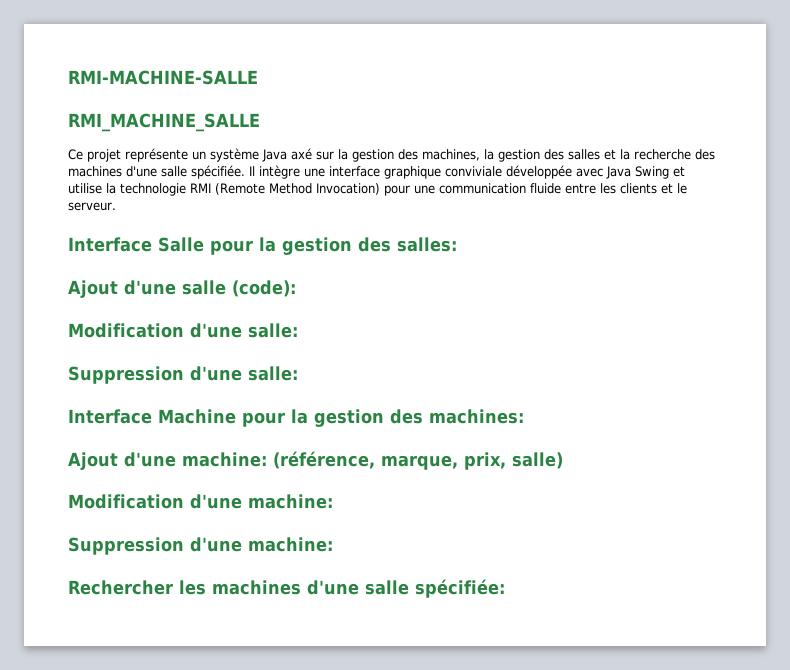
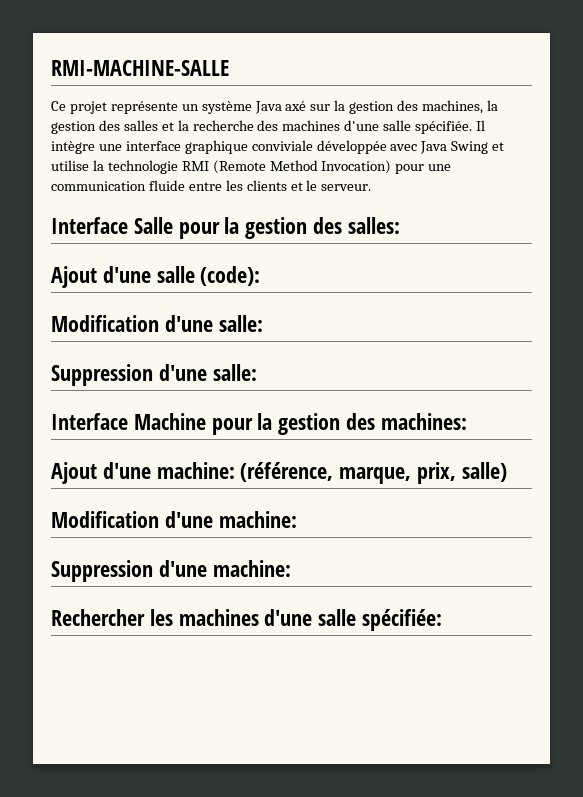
- RMI_MACHINE_SALLE

